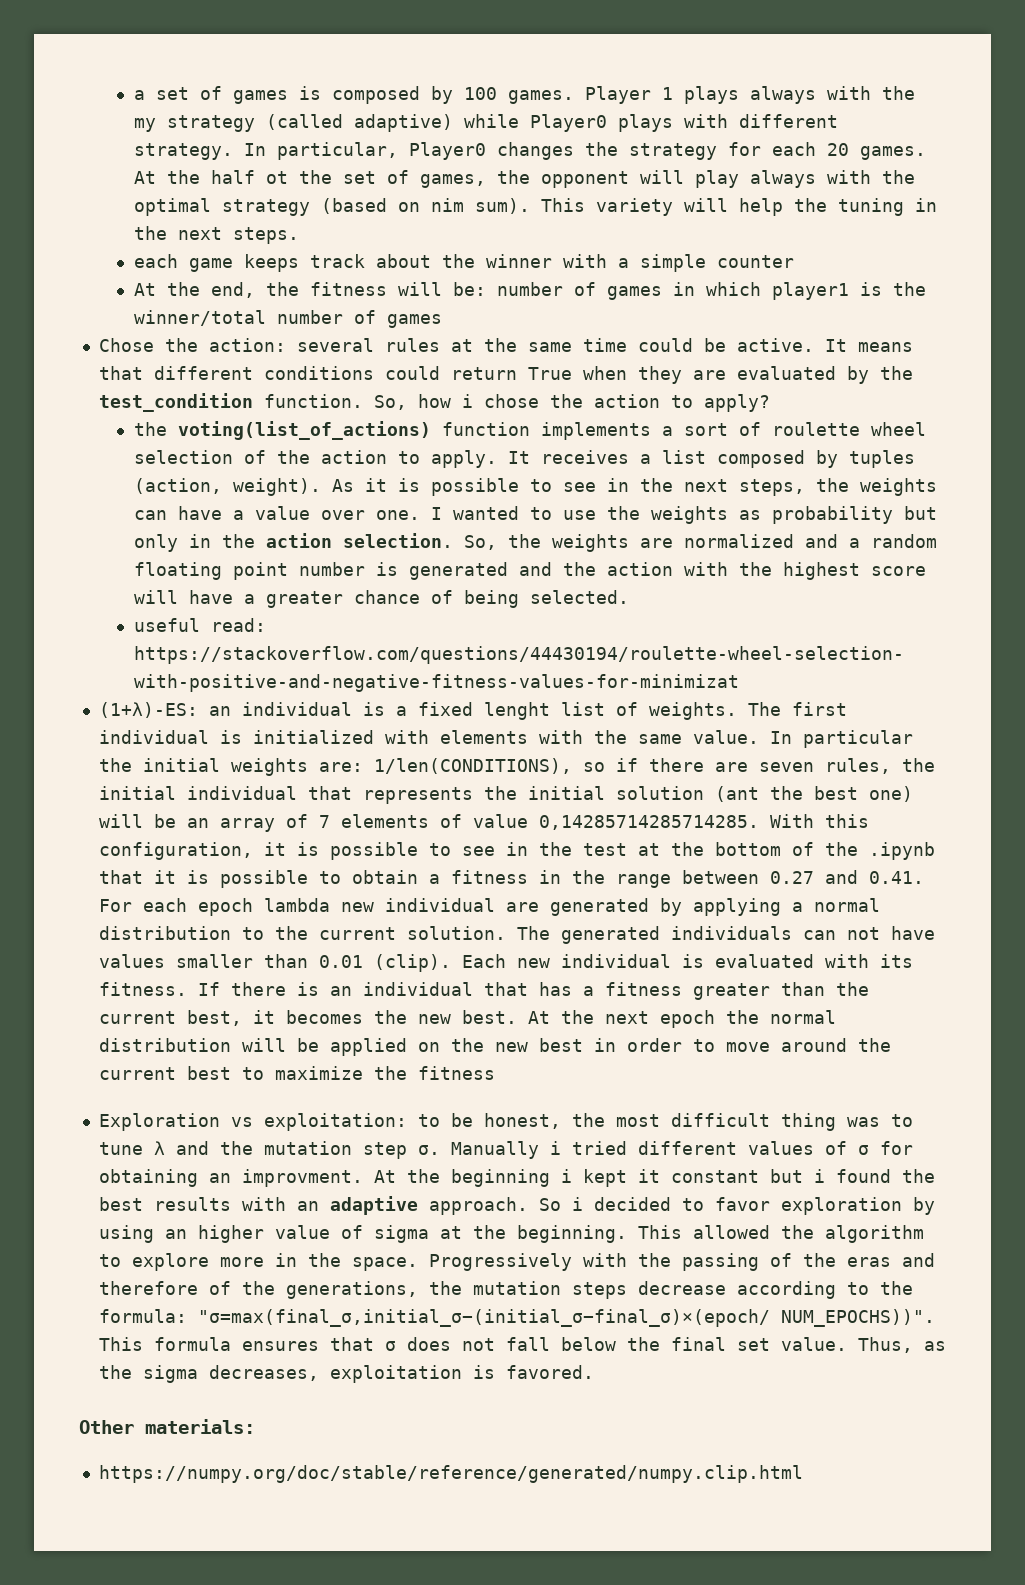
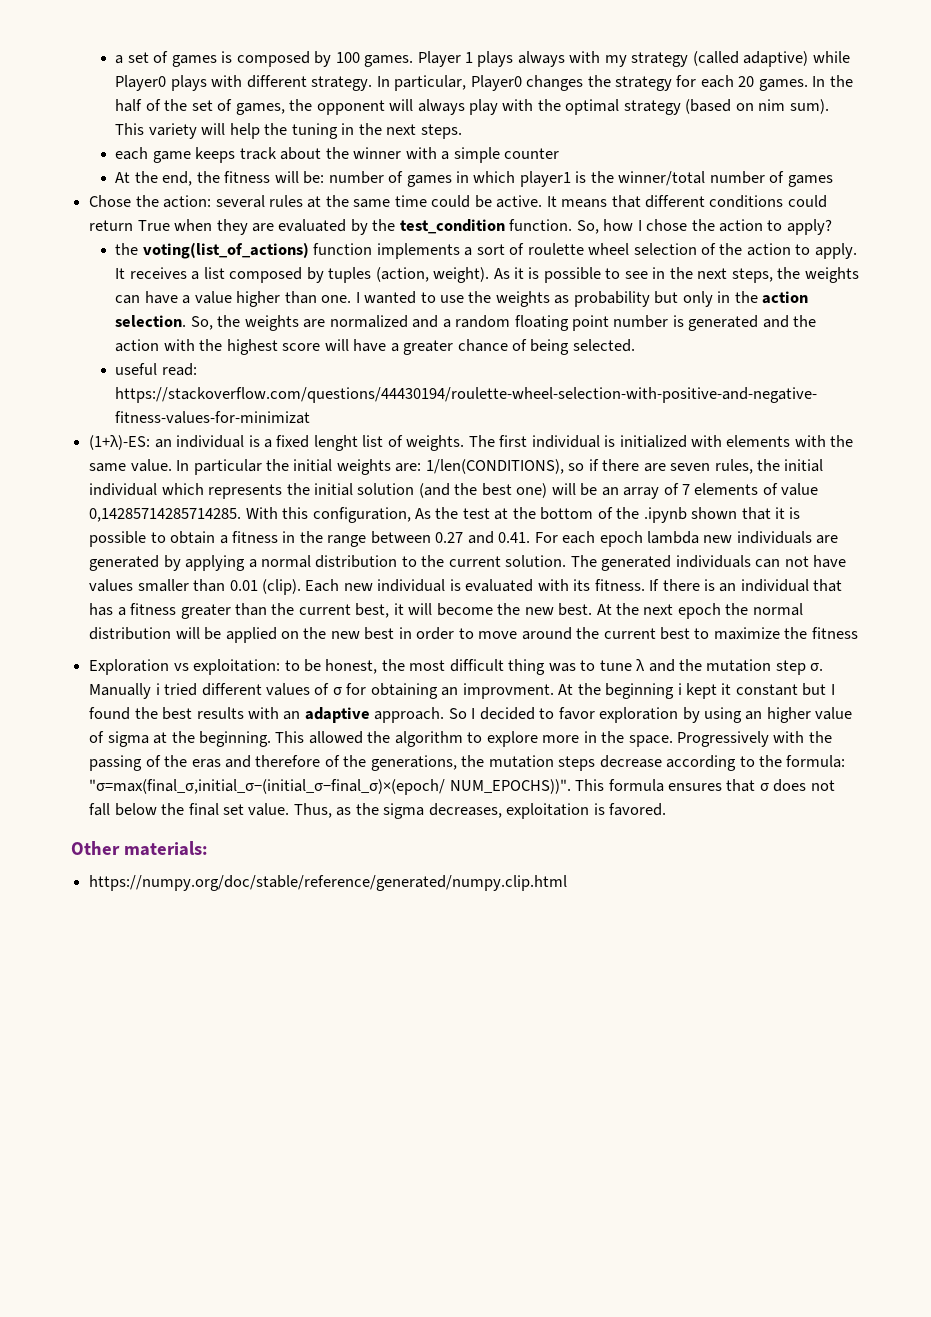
- Player 1 plays always with the my strategy (called adaptive) while Player0 plays with different strategy.
+ Player 1 plays always with my strategy (called adaptive) while Player0 plays with different strategy.
- At the half ot the set of games, the opponent will play always with the optimal strategy (based on nim sum).
+ In the half of the set of games, the opponent will always play with the optimal strategy (based on nim sum).
- So, how i chose the action to apply?
+ So, how I chose the action to apply?
- As it is possible to see in the next steps, the weights can have a value over one.
+ As it is possible to see in the next steps, the weights can have a value higher than one.
- In particular the initial weights are: 1/len(CONDITIONS), so if there are seven rules, the initial individual that represents the initial solution (ant the best one) will be an array of 7 elements of value 0,14285714285714285.
+ In particular the initial weights are: 1/len(CONDITIONS), so if there are seven rules, the initial individual which represents the initial solution (and the best one) will be an array of 7 elements of value 0,14285714285714285.
- With this configuration, it is possible to see in the test at the bottom of the .ipynb that it is possible to obtain a fitness in the range between 0.27 and 0.41. For each epoch lambda new individual are generated by applying a normal distribution to the current solution.
+ With this configuration, As the test at the bottom of the .ipynb shown that it is possible to obtain a fitness in the range between 0.27 and 0.41. For each epoch lambda new individuals are generated by applying a normal distribution to the current solution.
- If there is an individual that has a fitness greater than the current best, it becomes the new best.
+ If there is an individual that has a fitness greater than the current best, it will become the new best.
- At the beginning i kept it constant but i found the best results with an adaptive approach.
+ At the beginning i kept it constant but I found the best results with an adaptive approach.
- So i decided to favor exploration by using an higher value of sigma at the beginning.
+ So I decided to favor exploration by using an higher value of sigma at the beginning.

